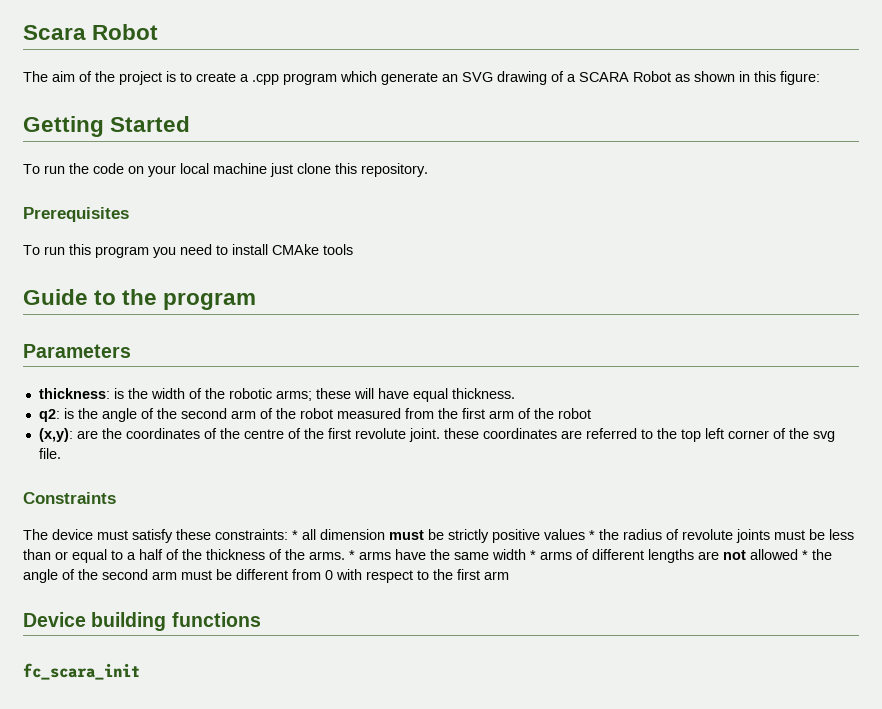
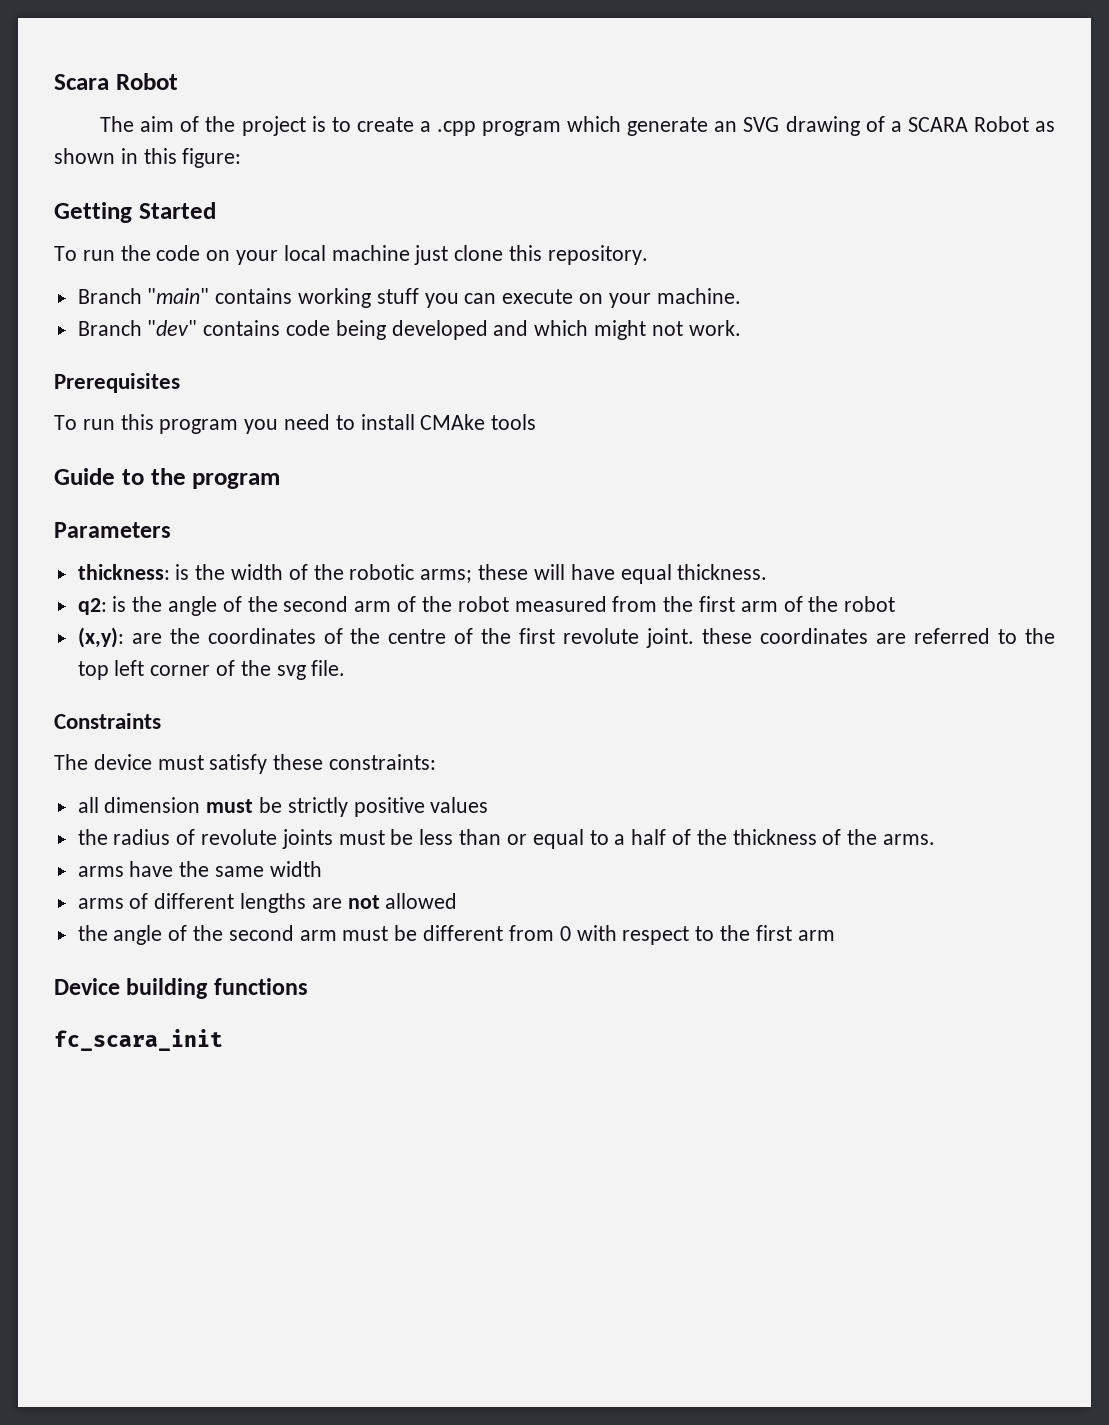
+ Branch "main" contains working stuff you can execute on your machine.
+ Branch "dev" contains code being developed and which might not work.
- The device must satisfy these constraints: * all dimension must be strictly positive values * the radius of revolute joints must be less than or equal to a half of the thickness of the arms. * arms have the same width * arms of different lengths are not allowed * the angle of the second arm must be different from 0 with respect to the first arm
+ The device must satisfy these constraints:
+ all dimension must be strictly positive values
+ the radius of revolute joints must be less than or equal to a half of the thickness of the arms.
+ arms have the same width
+ arms of different lengths are not allowed
+ the angle of the second arm must be different from 0 with respect to the first arm

